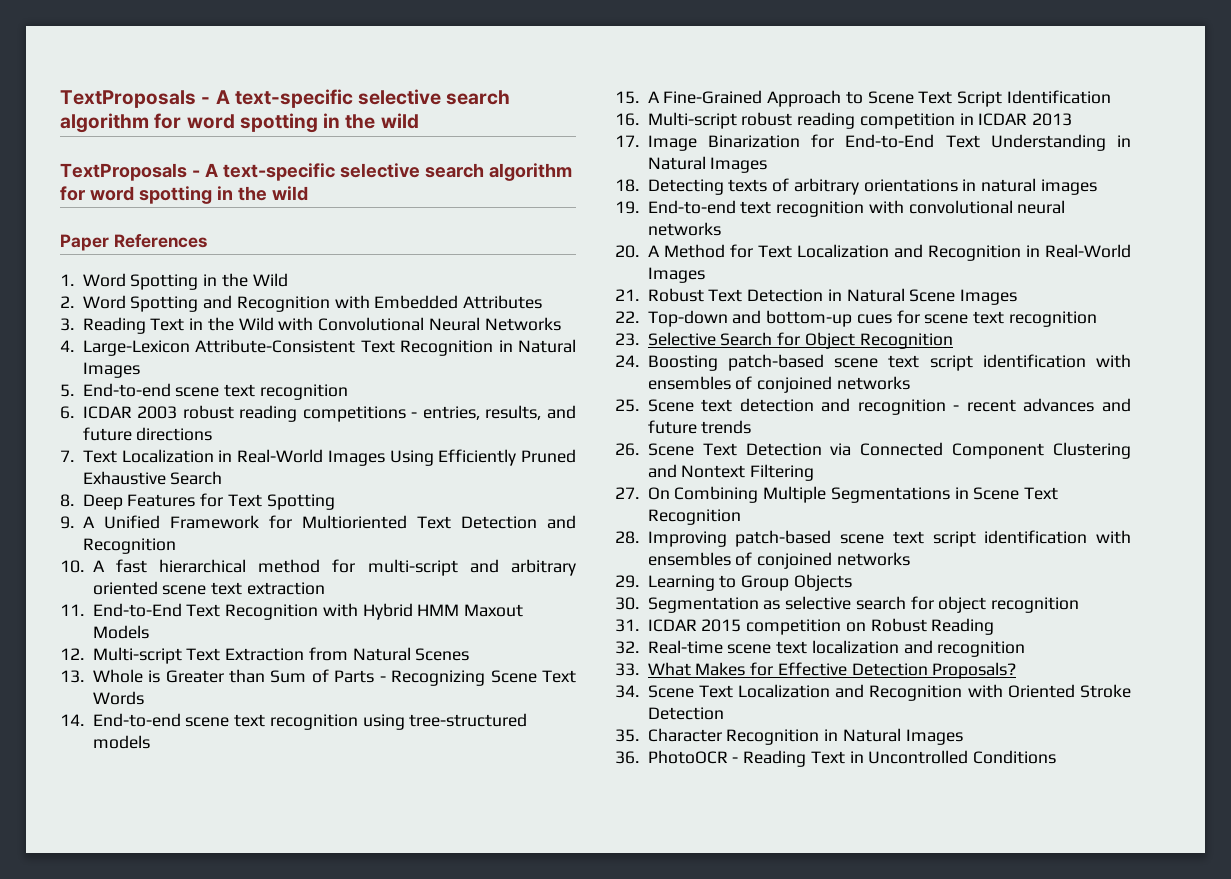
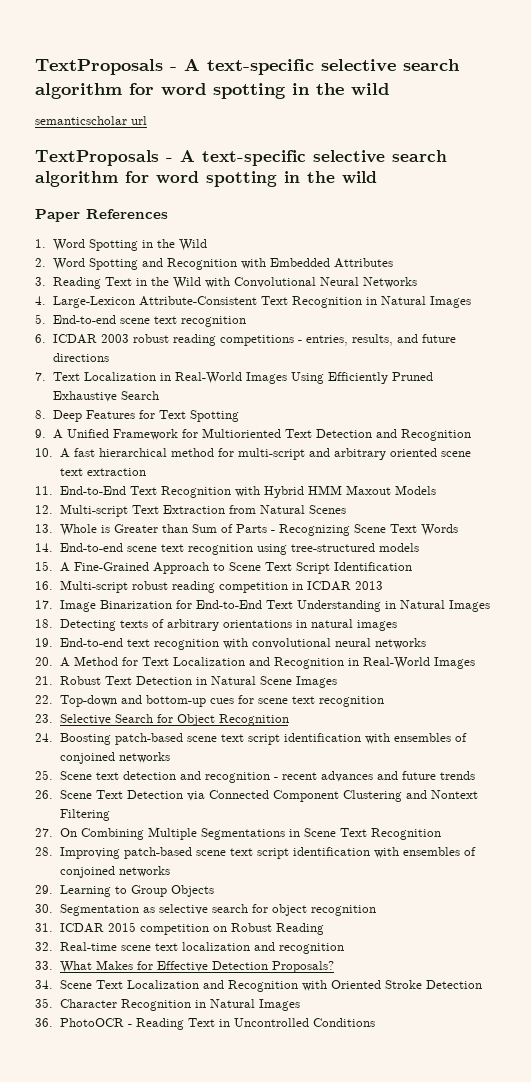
+ semanticscholar url

